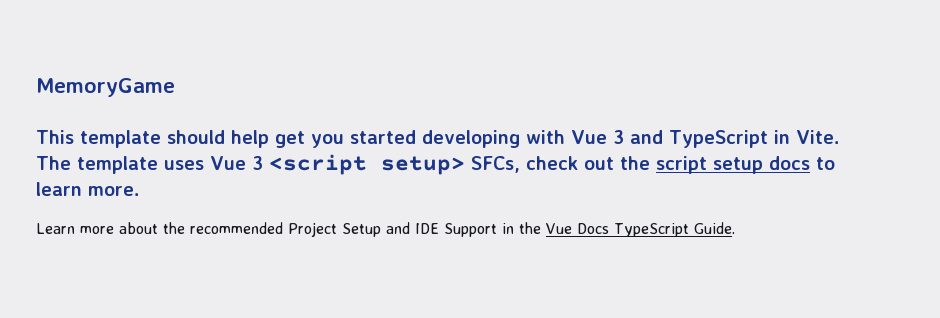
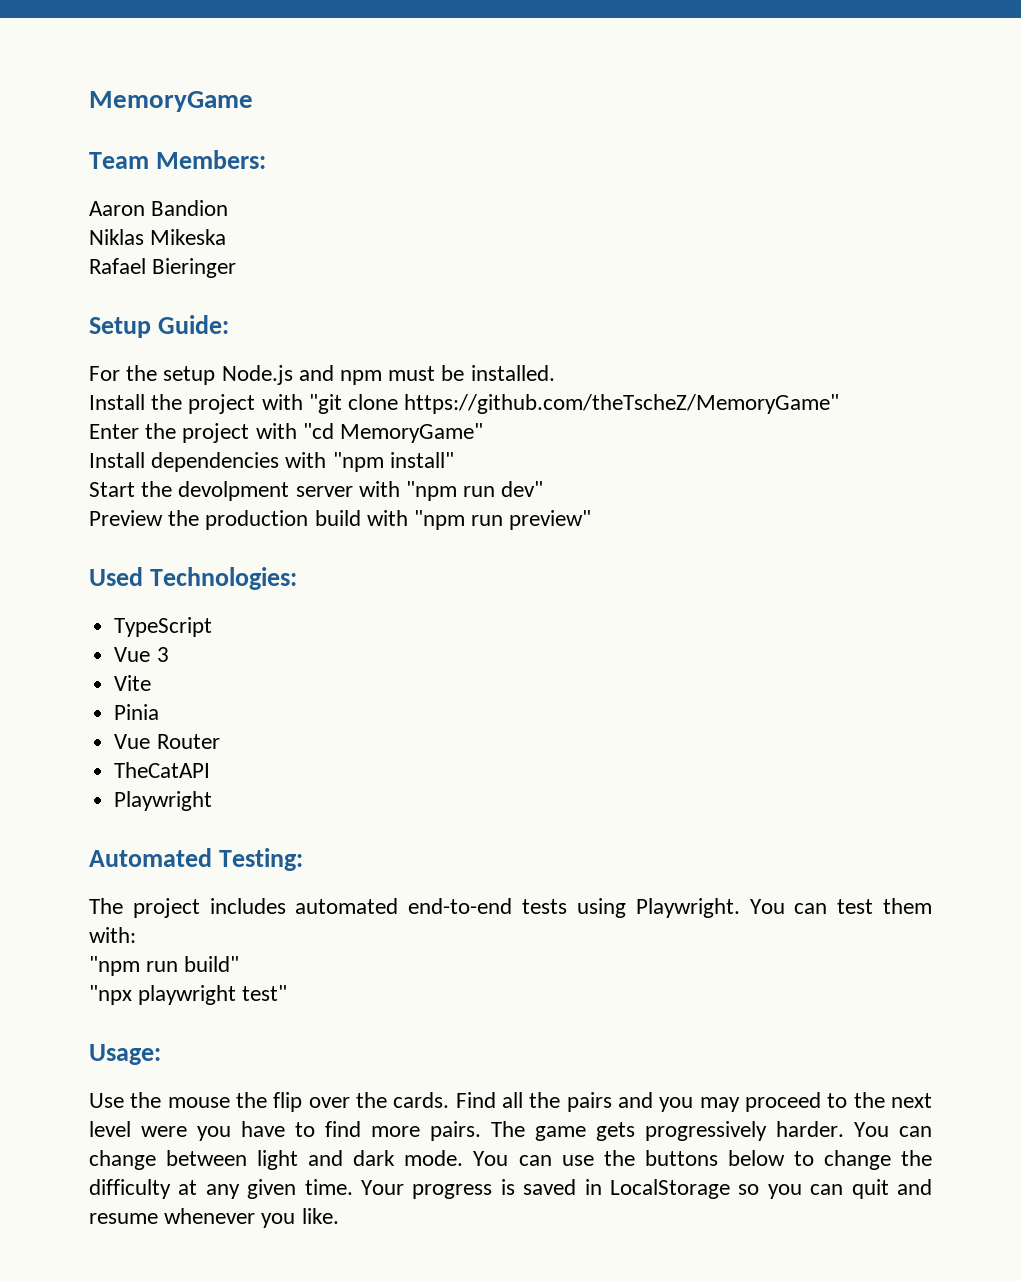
- This template should help get you started developing with Vue 3 and TypeScript in Vite. The template uses Vue 3 <script setup> SFCs, check out the script setup docs to learn more.
- Learn more about the recommended Project Setup and IDE Support in the Vue Docs TypeScript Guide.
+ Team Members:
+ Aaron Bandion
+ Niklas Mikeska
+ Rafael Bieringer
+ Setup Guide:
+ For the setup Node.js and npm must be installed.
+ Install the project with "git clone https://github.com/theTscheZ/MemoryGame"
+ Enter the project with "cd MemoryGame"
+ Install dependencies with "npm install"
+ Start the devolpment server with "npm run dev"
+ Preview the production build with "npm run preview"
+ Used Technologies:
+ TypeScript
+ Vue 3
+ Vite
+ Pinia
+ Vue Router
+ TheCatAPI
+ Playwright
+ Automated Testing:
+ The project includes automated end-to-end tests using Playwright. You can test them with:
+ "npm run build"
+ "npx playwright test"
+ Usage:
+ Use the mouse the flip over the cards. Find all the pairs and you may proceed to the next level were you have to find more pairs. The game gets progressively harder. You can change between light and dark mode. You can use the buttons below to change the difficulty at any given time. Your progress is saved in LocalStorage so you can quit and resume whenever you like.

